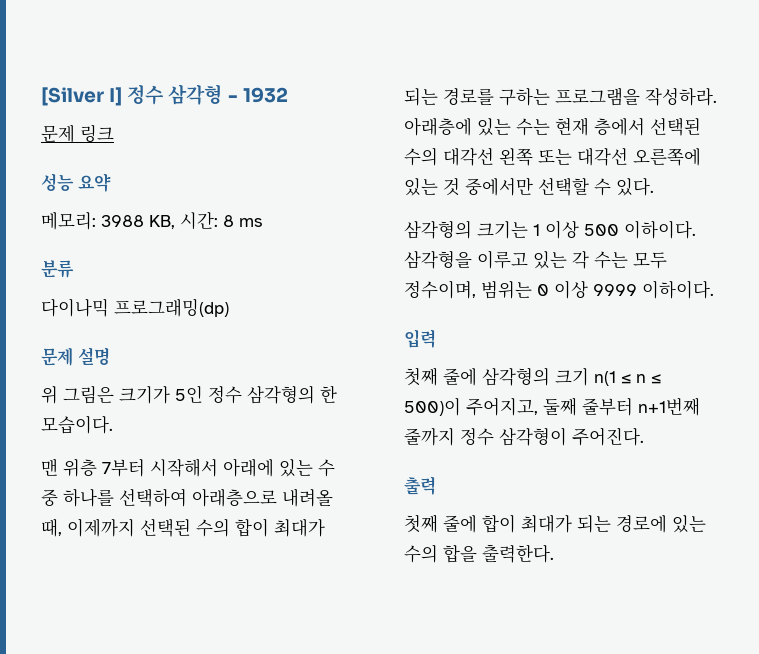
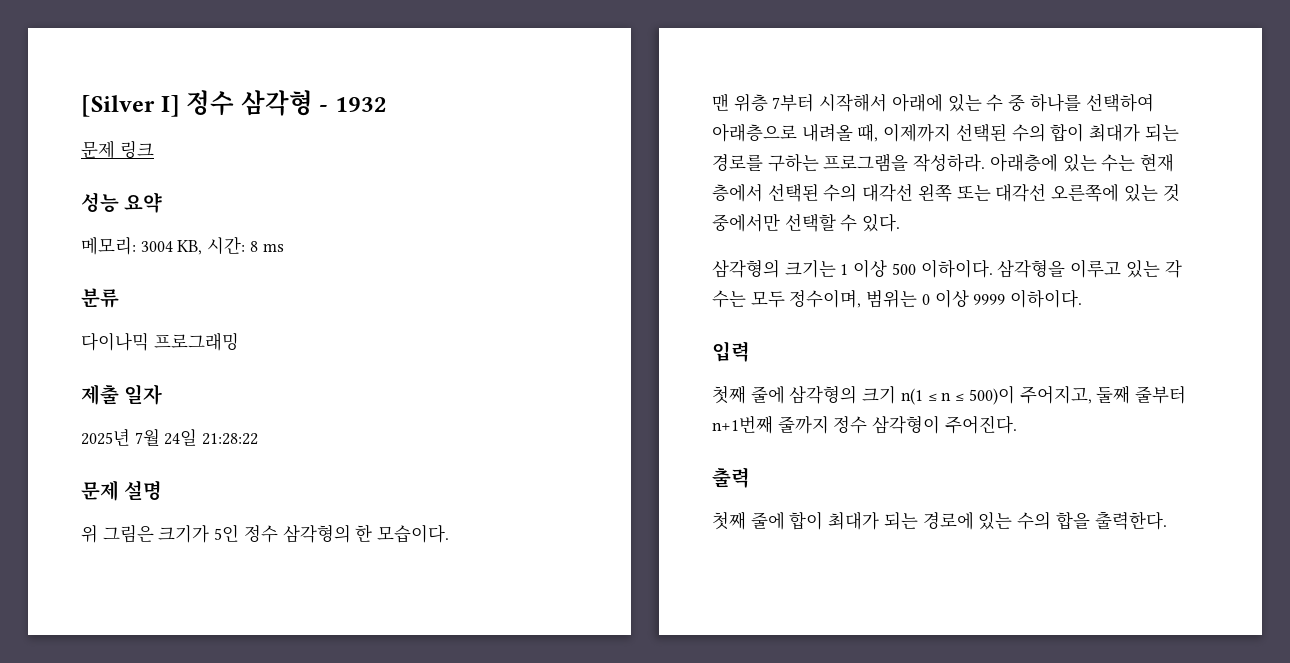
- 메모리: 3988 KB, 시간: 8 ms
+ 메모리: 3004 KB, 시간: 8 ms
- 다이나믹 프로그래밍(dp)
+ 다이나믹 프로그래밍
+ 제출 일자
+ 2025년 7월 24일 21:28:22

